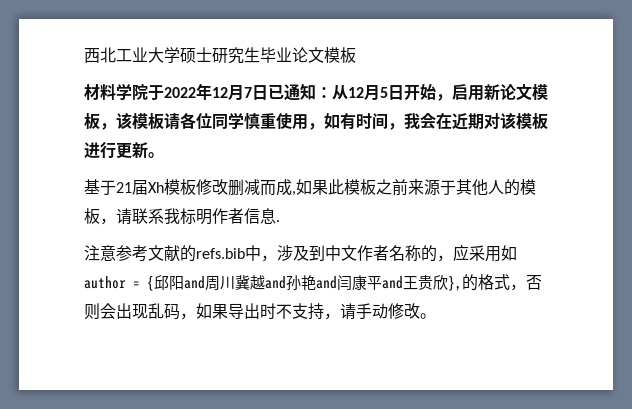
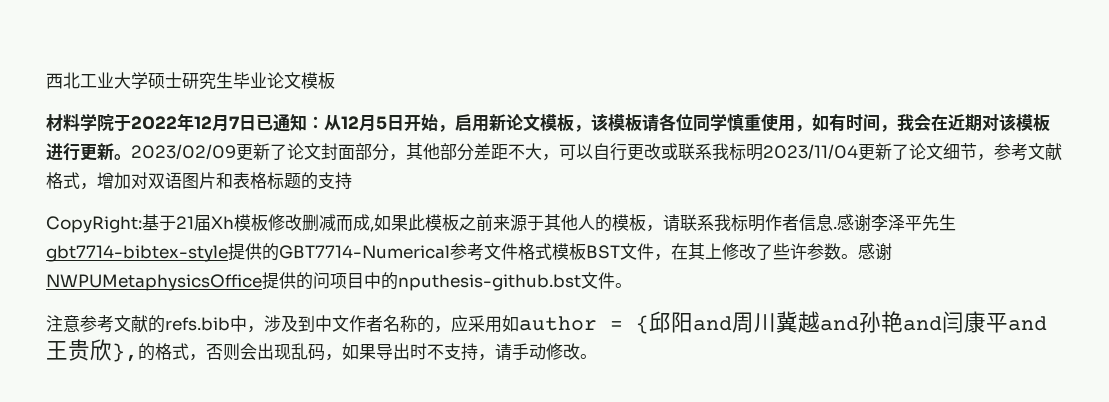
- 材料学院于2022年12月7日已通知：从12月5日开始，启用新论文模板，该模板请各位同学慎重使用，如有时间，我会在近期对该模板进行更新。
- 基于21届Xh模板修改删减而成,如果此模板之前来源于其他人的模板，请联系我标明作者信息.
+ 材料学院于2022年12月7日已通知：从12月5日开始，启用新论文模板，该模板请各位同学慎重使用，如有时间，我会在近期对该模板进行更新。2023/02/09更新了论文封面部分，其他部分差距不大，可以自行更改或联系我标明2023/11/04更新了论文细节，参考文献格式，增加对双语图片和表格标题的支持
+ CopyRight:基于21届Xh模板修改删减而成,如果此模板之前来源于其他人的模板，请联系我标明作者信息.感谢李泽平先生gbt7714-bibtex-style提供的GBT7714-Numerical参考文件格式模板BST文件，在其上修改了些许参数。感谢NWPUMetaphysicsOffice提供的问项目中的nputhesis-github.bst文件。

